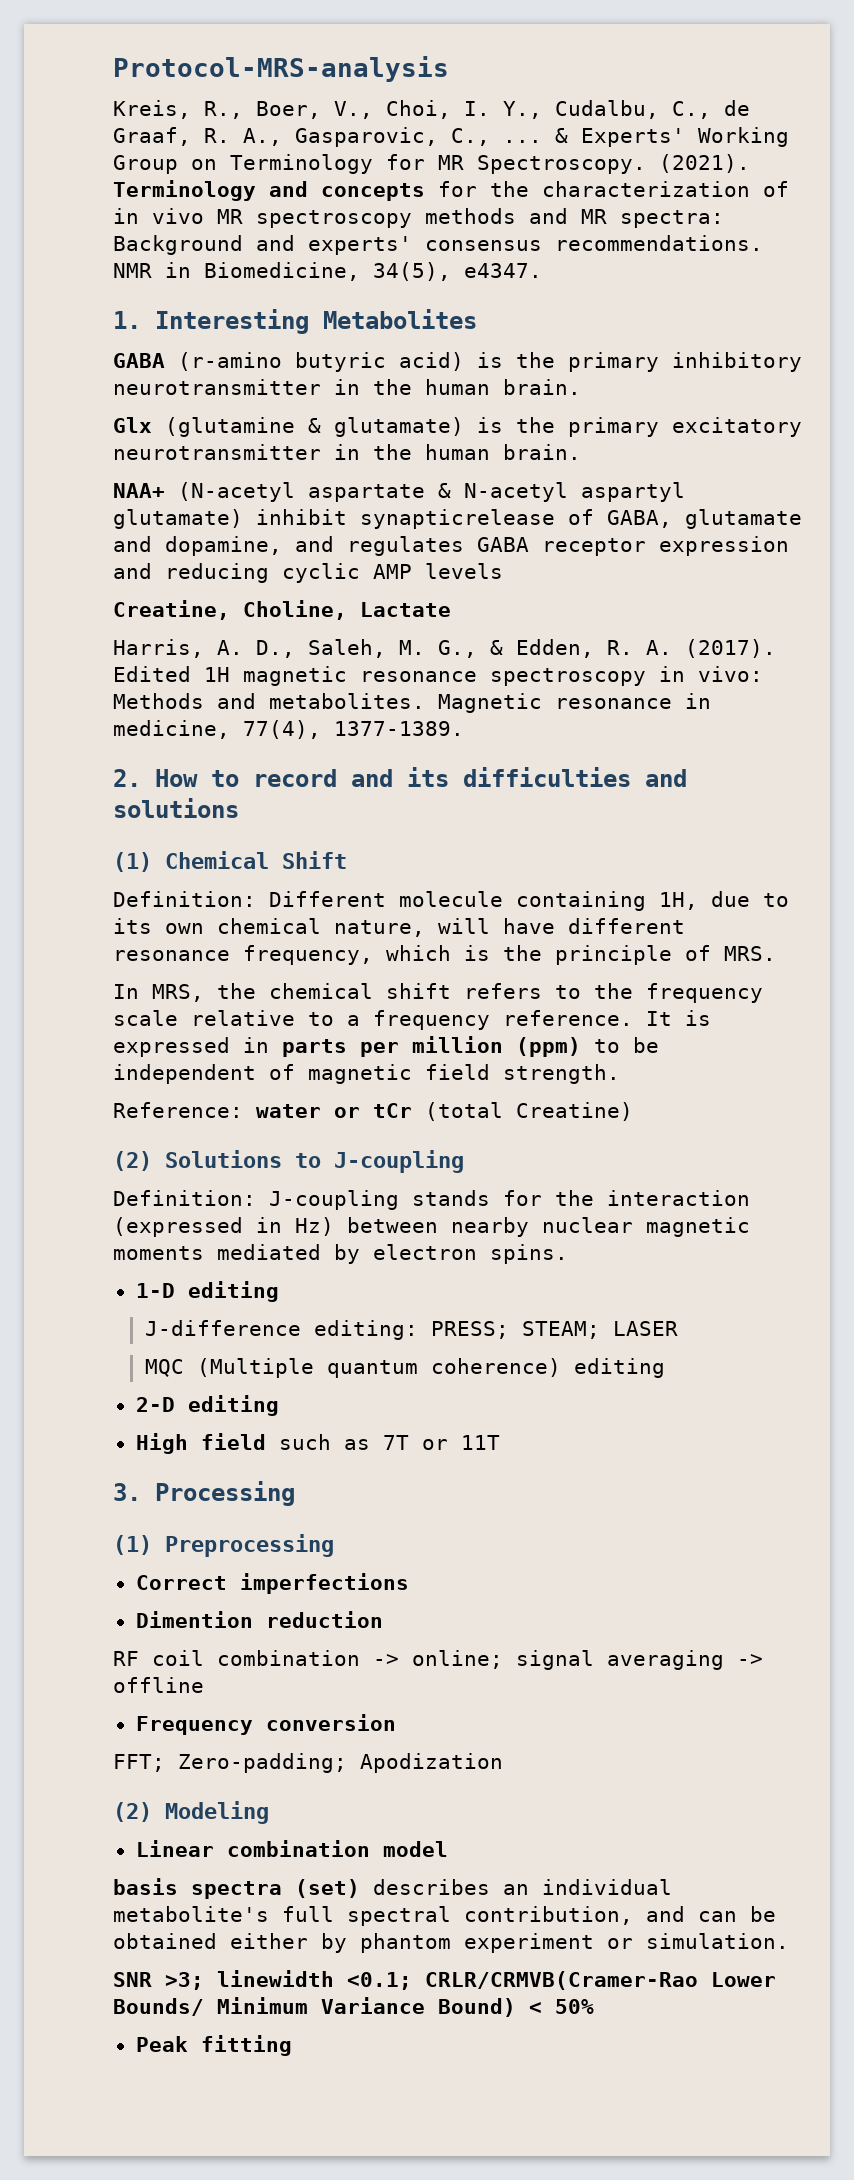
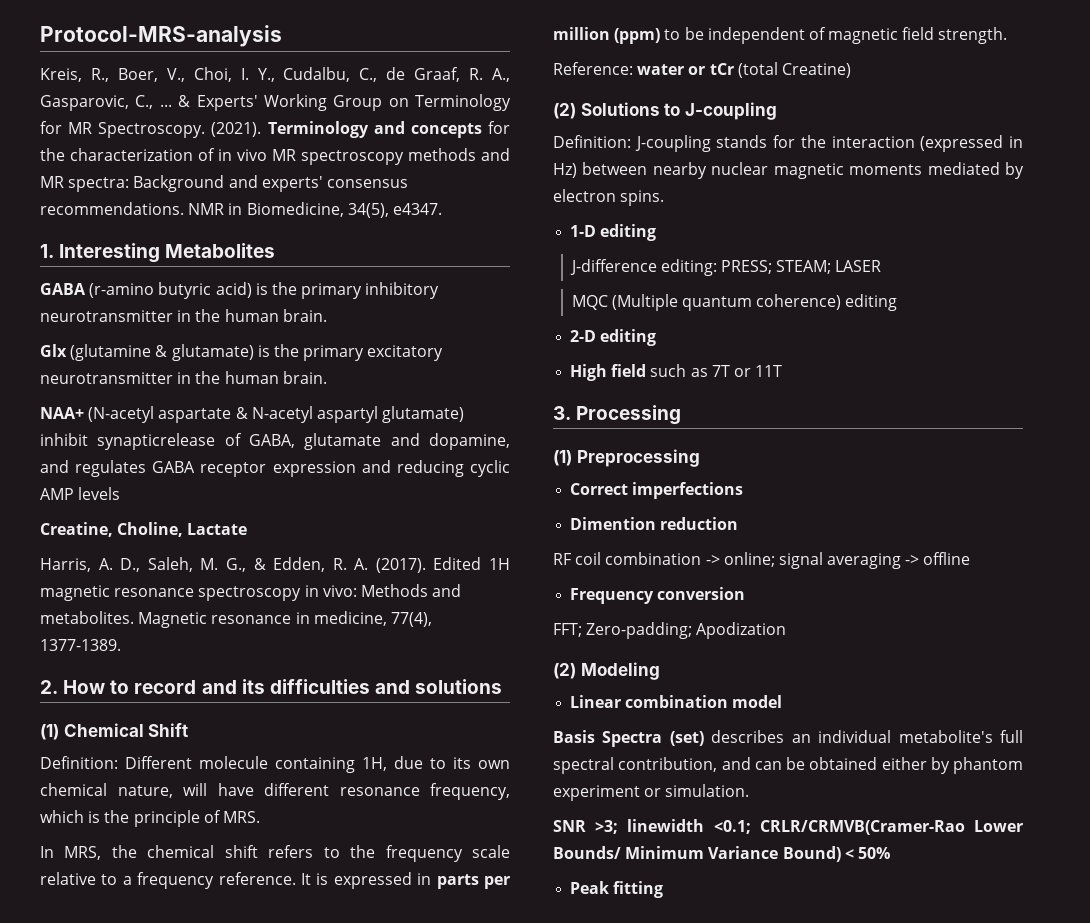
- basis spectra (set) describes an individual metabolite's full spectral contribution, and can be obtained either by phantom experiment or simulation.
+ Basis Spectra (set) describes an individual metabolite's full spectral contribution, and can be obtained either by phantom experiment or simulation.

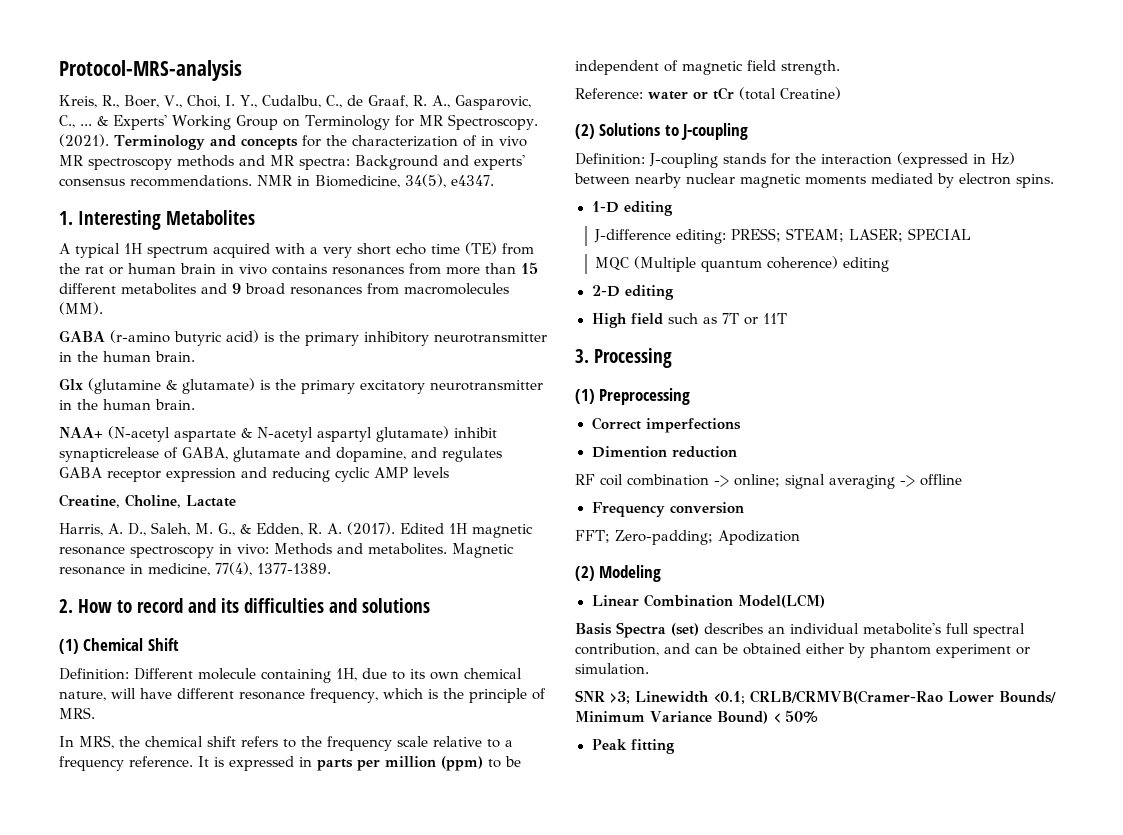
+ A typical 1H spectrum acquired with a very short echo time (TE) from the rat or human brain in vivo contains resonances from more than 15 different metabolites and 9 broad resonances from macromolecules (MM).
- J-difference editing: PRESS; STEAM; LASER
+ J-difference editing: PRESS; STEAM; LASER; SPECIAL
- Linear combination model
+ Linear Combination Model(LCM)
- SNR >3; linewidth <0.1; CRLR/CRMVB(Cramer-Rao Lower Bounds/ Minimum Variance Bound) < 50%
+ SNR >3; Linewidth <0.1; CRLB/CRMVB(Cramer-Rao Lower Bounds/ Minimum Variance Bound) < 50%

